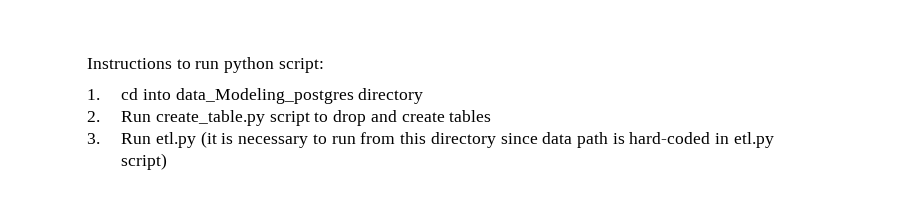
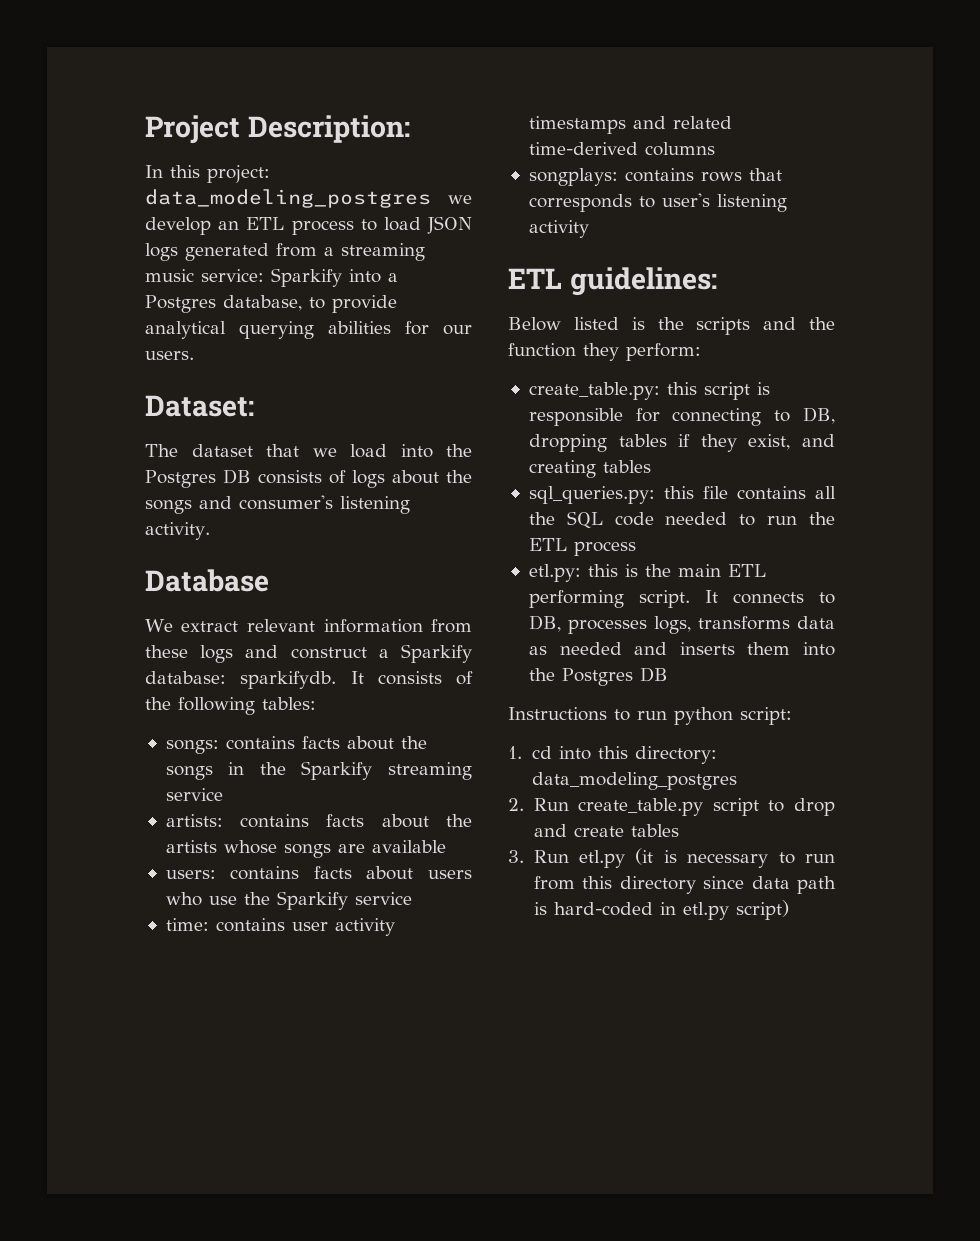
+ Project Description:
+ In this project: data_modeling_postgres we develop an ETL process to load JSON logs generated from a streaming music service: Sparkify into a Postgres database, to provide analytical querying abilities for our users.
+ Dataset:
+ The dataset that we load into the Postgres DB consists of logs about the songs and consumer's listening activity.
+ Database
+ We extract relevant information from these logs and construct a Sparkify database: sparkifydb. It consists of the following tables:
+ songs: contains facts about the songs in the Sparkify streaming service
+ artists: contains facts about the artists whose songs are available
+ users: contains facts about users who use the Sparkify service
+ time: contains user activity timestamps and related time-derived columns
+ songplays: contains rows that corresponds to user's listening activity
+ ETL guidelines:
+ Below listed is the scripts and the function they perform:
+ create_table.py: this script is responsible for connecting to DB, dropping tables if they exist, and creating tables
+ sql_queries.py: this file contains all the SQL code needed to run the ETL process
+ etl.py: this is the main ETL performing script. It connects to DB, processes logs, transforms data as needed and inserts them into the Postgres DB
- 1. cd into data_Modeling_postgres directory
+ 1. cd into this directory: data_modeling_postgres

